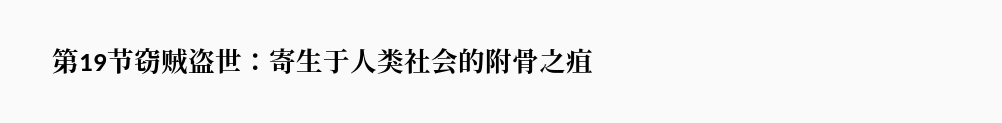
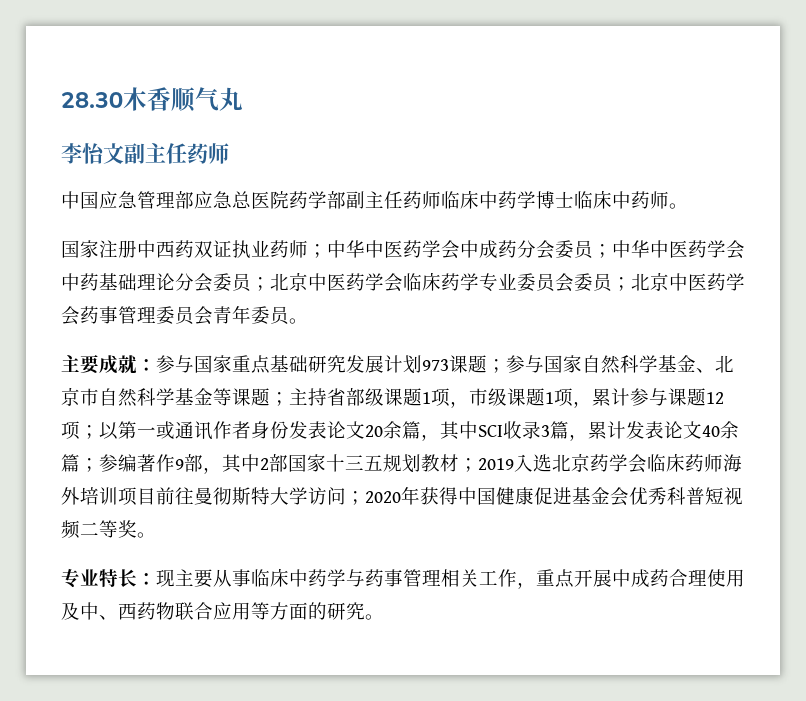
- 第19节窃贼盗世：寄生于人类社会的附骨之疽
+ 28.30木香顺气丸
+ 李怡文副主任药师
+ 中国应急管理部应急总医院药学部副主任药师临床中药学博士临床中药师。
+ 国家注册中西药双证执业药师；中华中医药学会中成药分会委员；中华中医药学会中药基础理论分会委员；北京中医药学会临床药学专业委员会委员；北京中医药学会药事管理委员会青年委员。
+ 主要成就：参与国家重点基础研究发展计划973课题；参与国家自然科学基金、北京市自然科学基金等课题；主持省部级课题1项，市级课题1项，累计参与课题12项；以第一或通讯作者身份发表论文20余篇，其中SCI收录3篇，累计发表论文40余篇；参编著作9部，其中2部国家十三五规划教材；2019入选北京药学会临床药师海外培训项目前往曼彻斯特大学访问；2020年获得中国健康促进基金会优秀科普短视频二等奖。
+ 专业特长：现主要从事临床中药学与药事管理相关工作，重点开展中成药合理使用及中、西药物联合应用等方面的研究。

